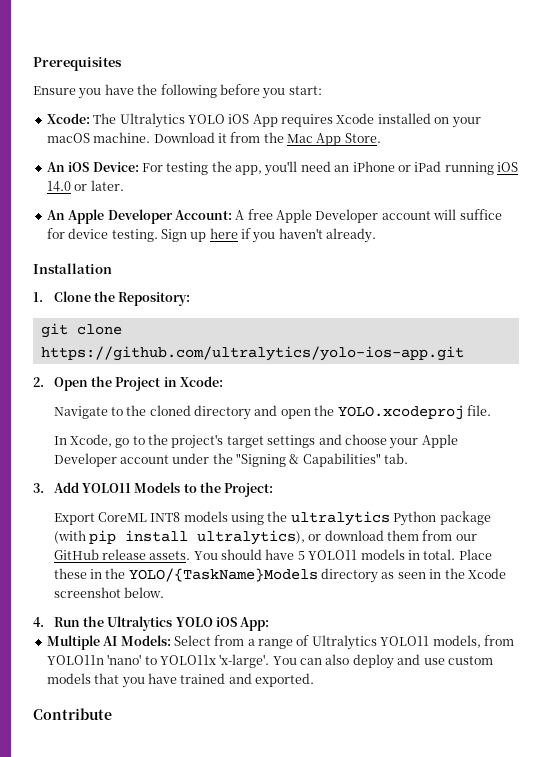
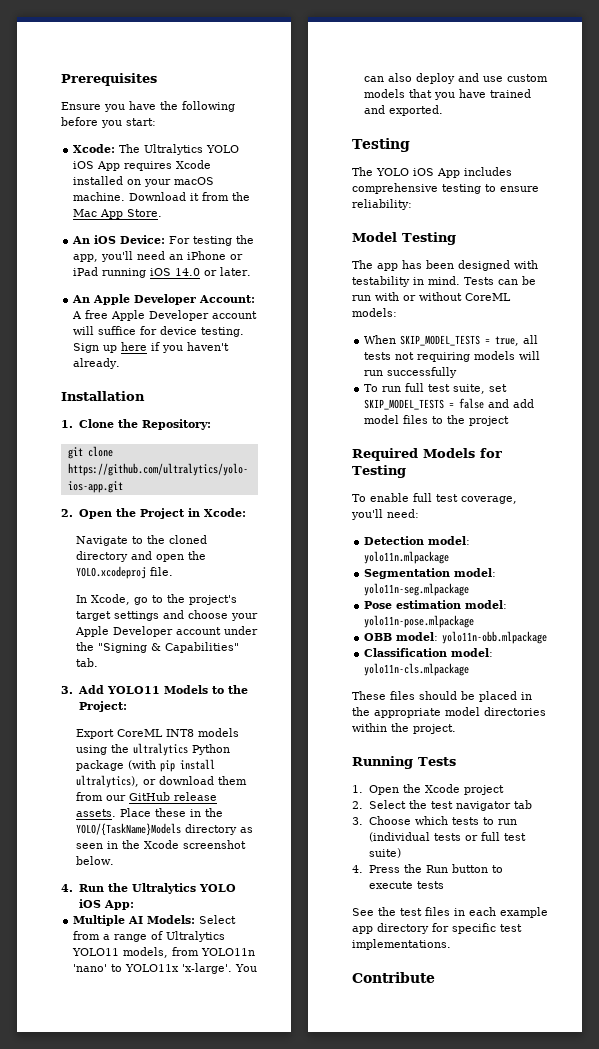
- You should have 5 YOLO11 models in total.
  You can also deploy and use custom models that you have trained and exported.
+ Testing
+ The YOLO iOS App includes comprehensive testing to ensure reliability:
+ Model Testing
+ The app has been designed with testability in mind. Tests can be run with or without CoreML models:
+ When SKIP_MODEL_TESTS = true, all tests not requiring models will run successfully
+ To run full test suite, set SKIP_MODEL_TESTS = false and add model files to the project
+ Required Models for Testing
+ To enable full test coverage, you'll need:
+ Detection model: yolo11n.mlpackage
+ Segmentation model: yolo11n-seg.mlpackage
+ Pose estimation model: yolo11n-pose.mlpackage
+ OBB model: yolo11n-obb.mlpackage
+ Classification model: yolo11n-cls.mlpackage
+ These files should be placed in the appropriate model directories within the project.
+ Running Tests
+ 1. Open the Xcode project
+ 2. Select the test navigator tab
+ 3. Choose which tests to run (individual tests or full test suite)
+ 4. Press the Run button to execute tests
+ See the test files in each example app directory for specific test implementations.

